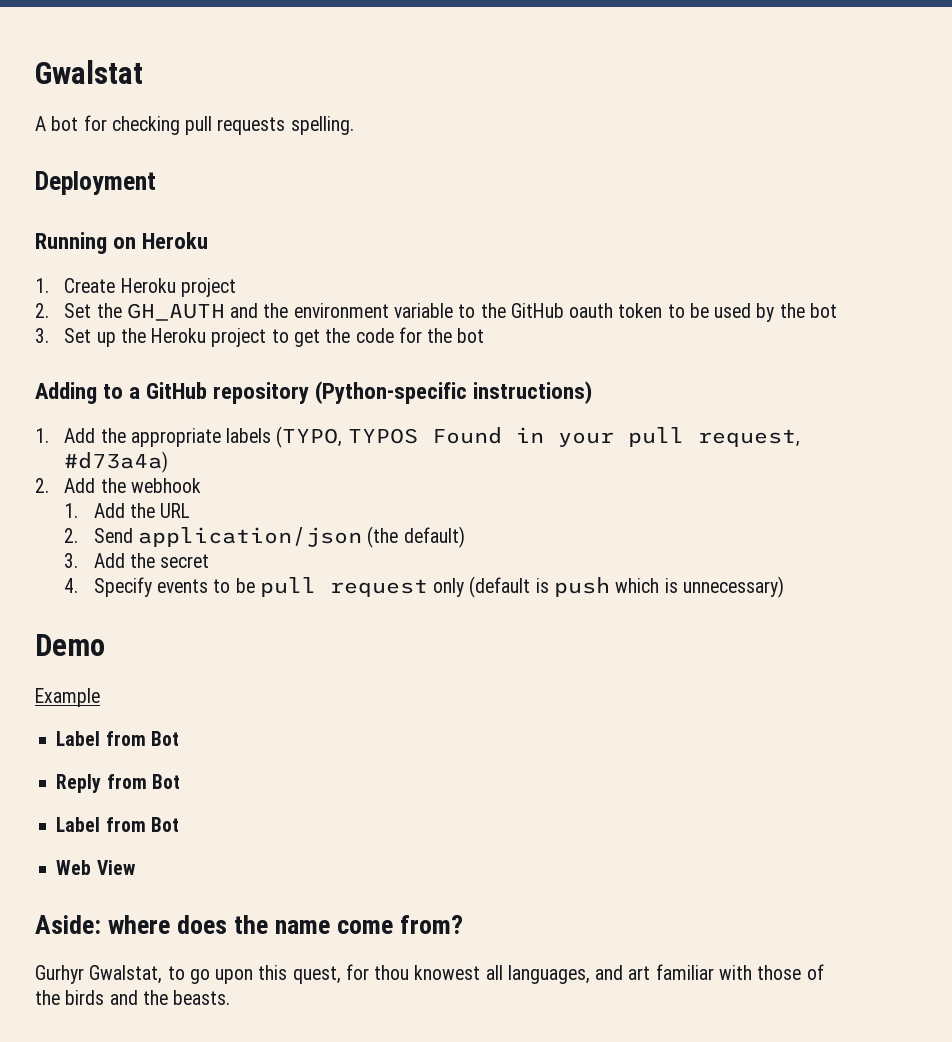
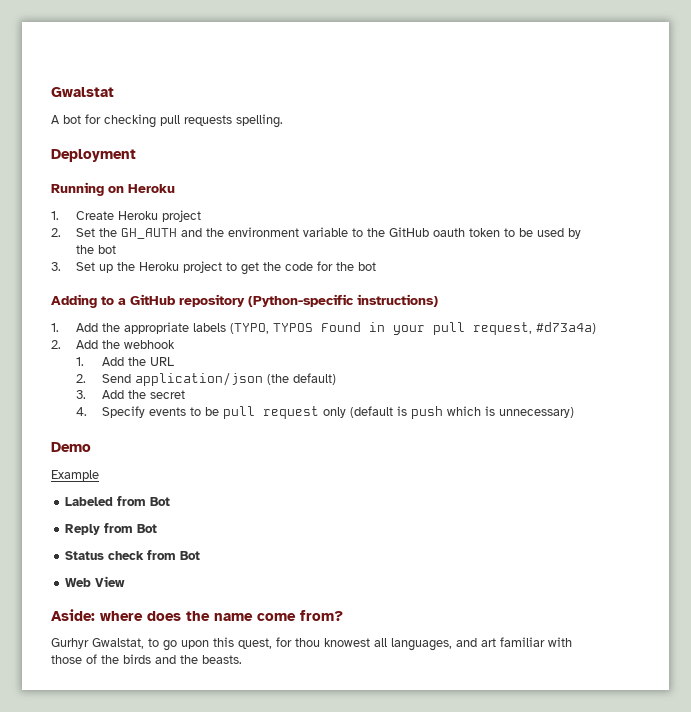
  Example
- Label from Bot
+ Labeled from Bot
  Reply from Bot
- Label from Bot
+ Status check from Bot

